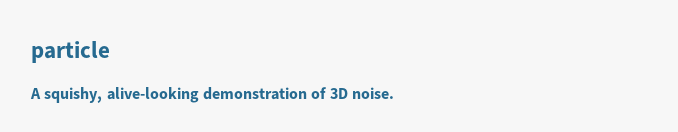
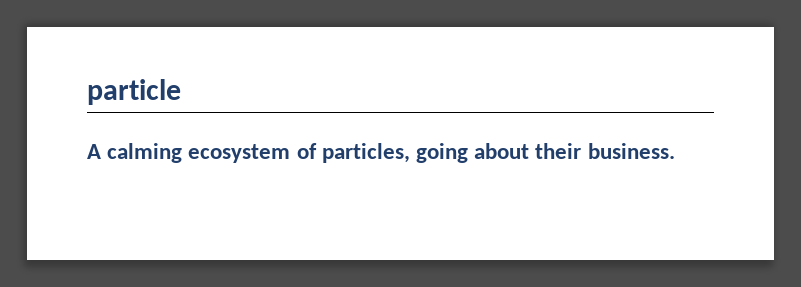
- A squishy, alive-looking demonstration of 3D noise.
+ A calming ecosystem of particles, going about their business.

